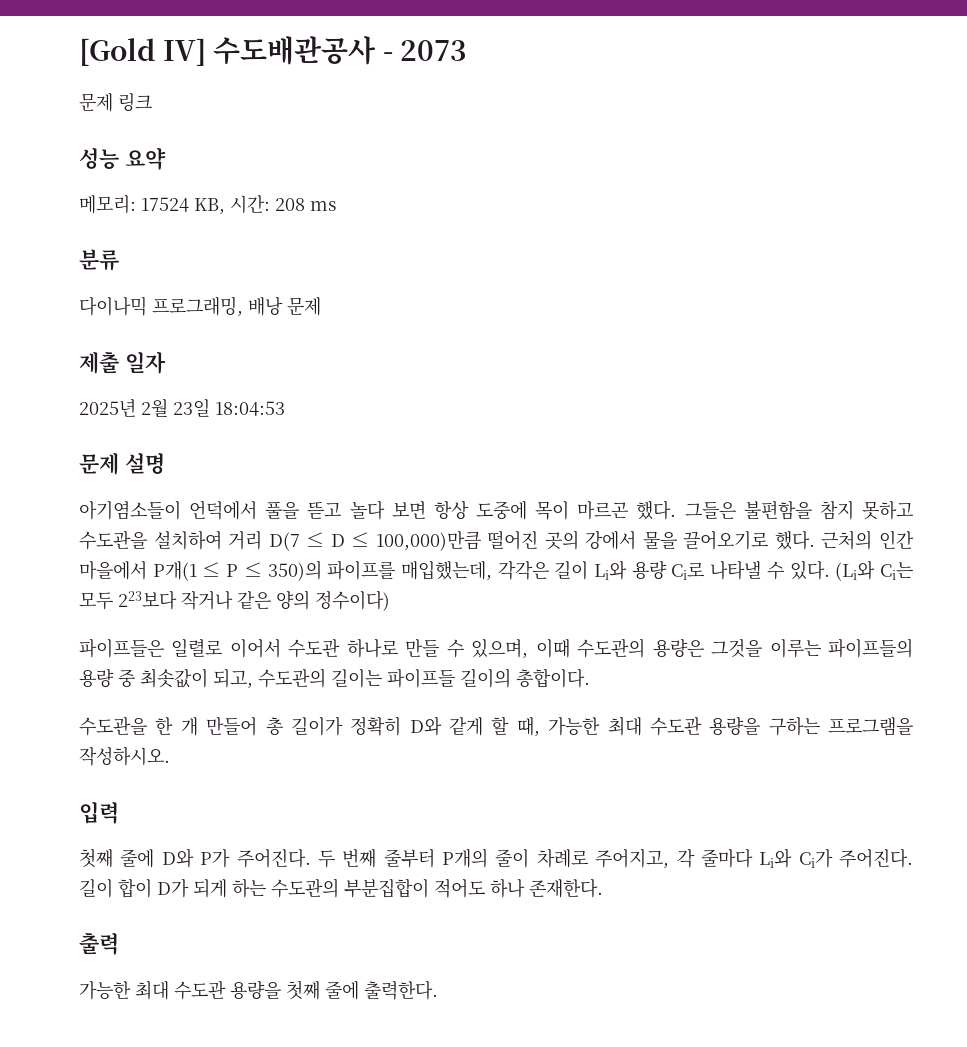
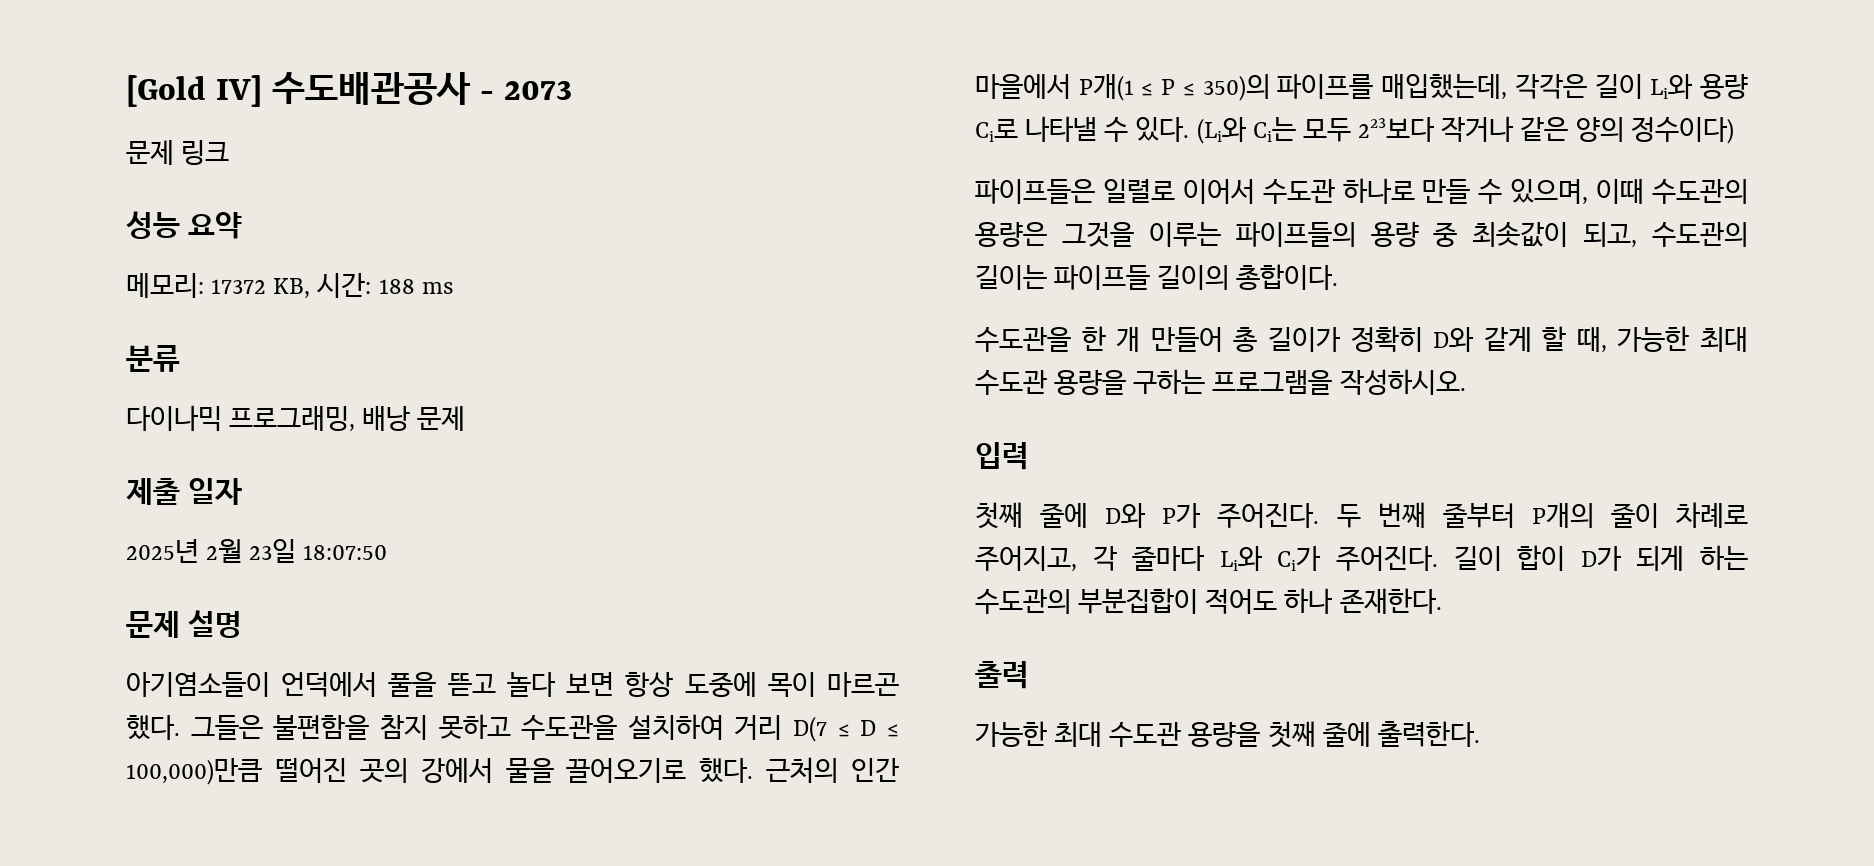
- 메모리: 17524 KB, 시간: 208 ms
+ 메모리: 17372 KB, 시간: 188 ms
- 2025년 2월 23일 18:04:53
+ 2025년 2월 23일 18:07:50

